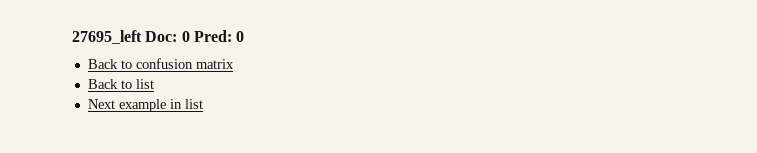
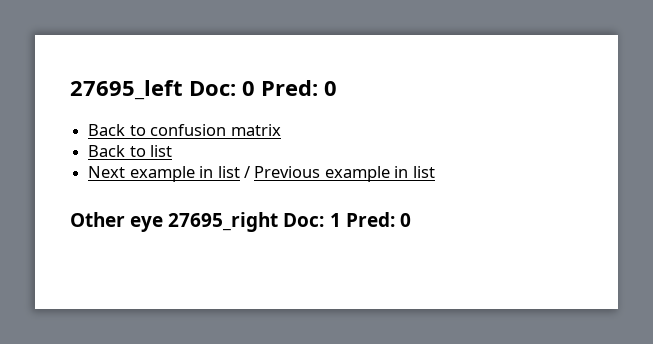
- Next example in list
+ Next example in list / Previous example in list
+ Other eye 27695_right Doc: 1 Pred: 0

